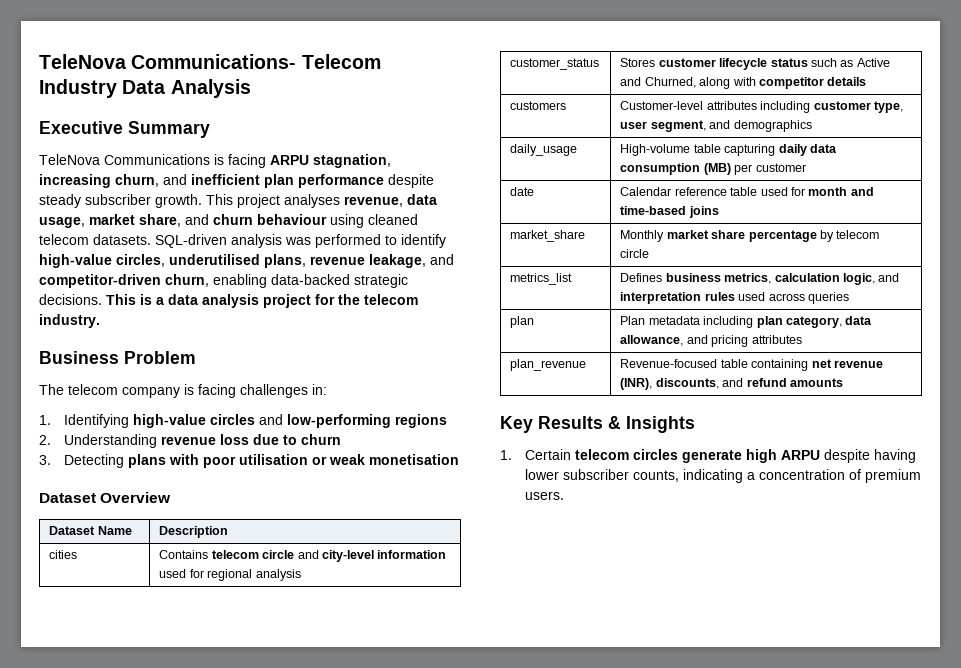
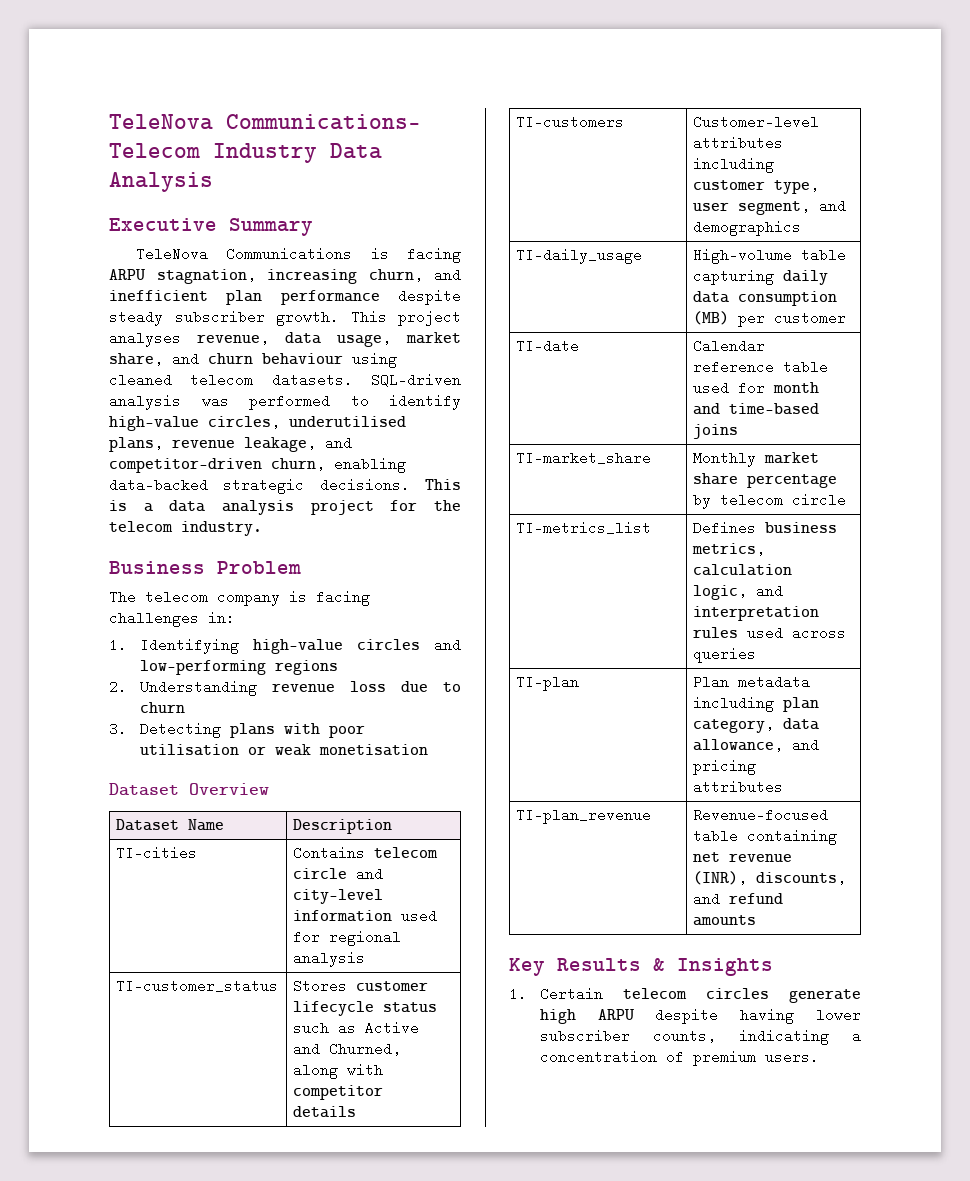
- cities | Contains telecom circle and city-level information used for regional analysis
+ TI-cities | Contains telecom circle and city-level information used for regional analysis
- customer_status | Stores customer lifecycle status such as Active and Churned, along with competitor details
+ TI-customer_status | Stores customer lifecycle status such as Active and Churned, along with competitor details
- customers | Customer-level attributes including customer type, user segment, and demographics
+ TI-customers | Customer-level attributes including customer type, user segment, and demographics
- daily_usage | High-volume table capturing daily data consumption (MB) per customer
+ TI-daily_usage | High-volume table capturing daily data consumption (MB) per customer
- date | Calendar reference table used for month and time-based joins
+ TI-date | Calendar reference table used for month and time-based joins
- market_share | Monthly market share percentage by telecom circle
+ TI-market_share | Monthly market share percentage by telecom circle
- metrics_list | Defines business metrics, calculation logic, and interpretation rules used across queries
+ TI-metrics_list | Defines business metrics, calculation logic, and interpretation rules used across queries
- plan | Plan metadata including plan category, data allowance, and pricing attributes
+ TI-plan | Plan metadata including plan category, data allowance, and pricing attributes
- plan_revenue | Revenue-focused table containing net revenue (INR), discounts, and refund amounts
+ TI-plan_revenue | Revenue-focused table containing net revenue (INR), discounts, and refund amounts

